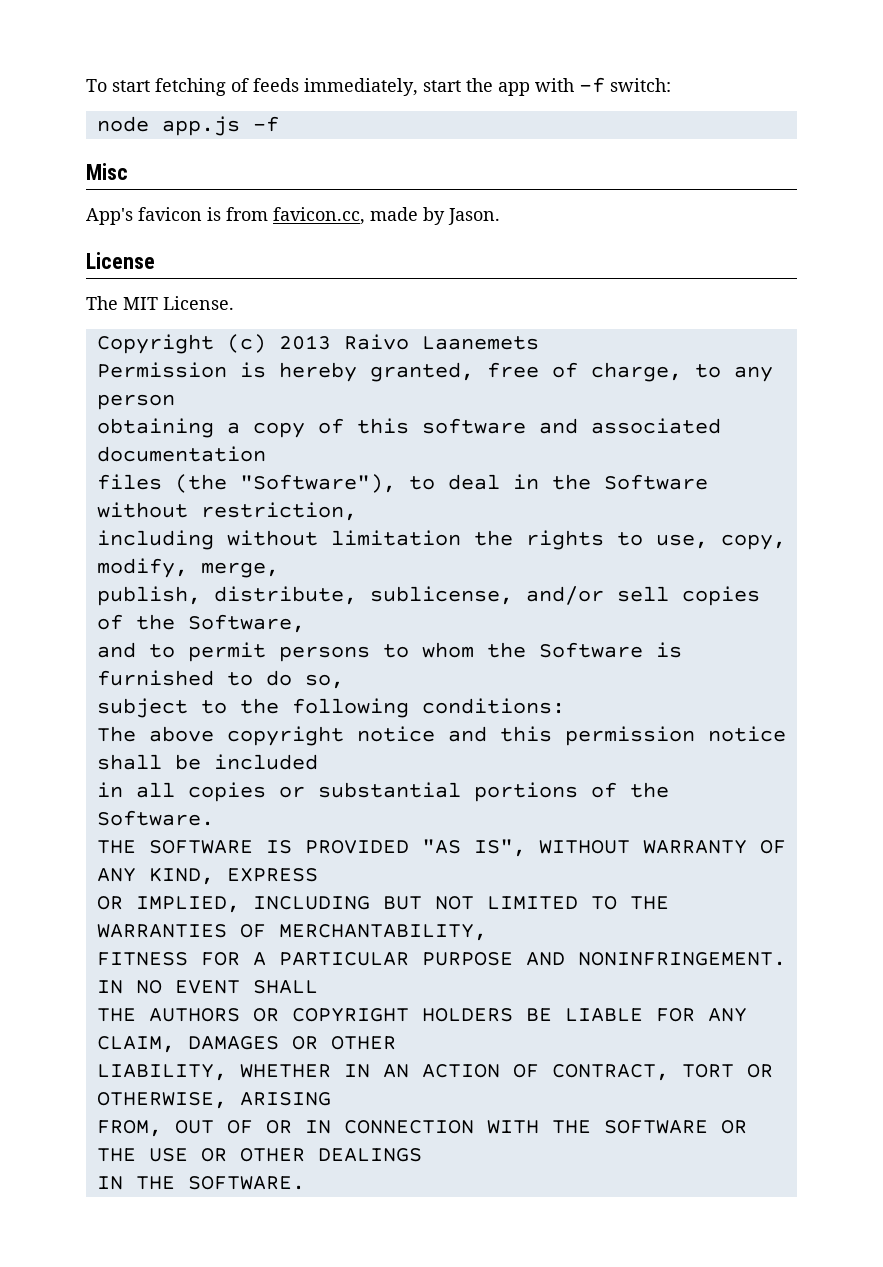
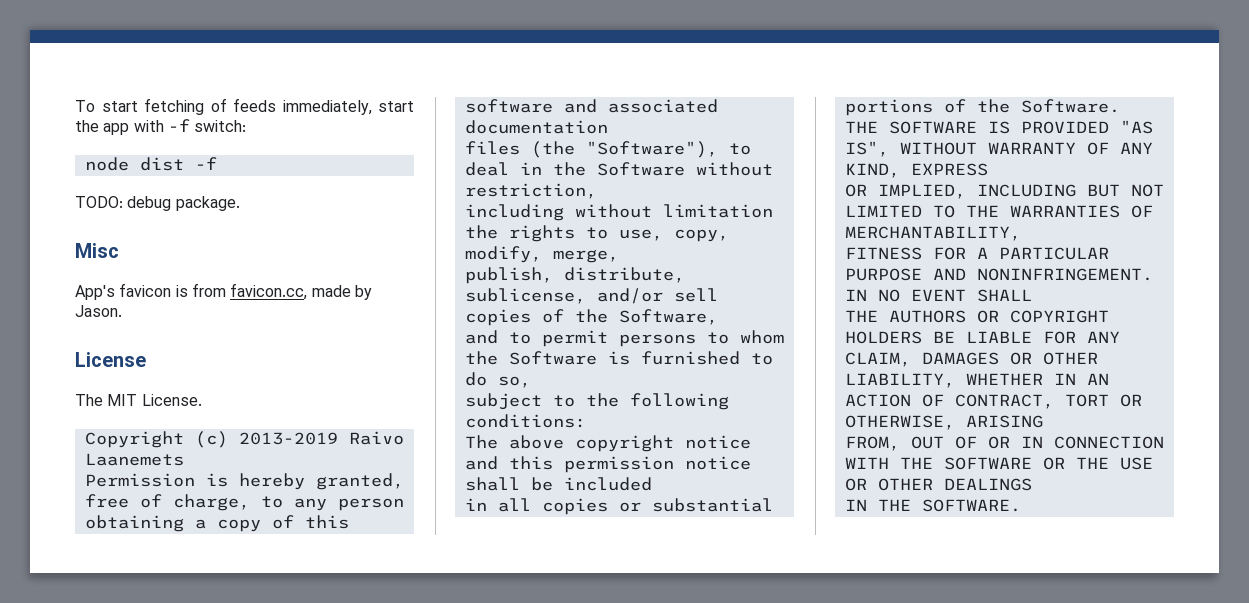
- node app.js -f
+ node dist -f
+ TODO: debug package.
- Copyright (c) 2013 Raivo Laanemets
+ Copyright (c) 2013-2019 Raivo Laanemets

